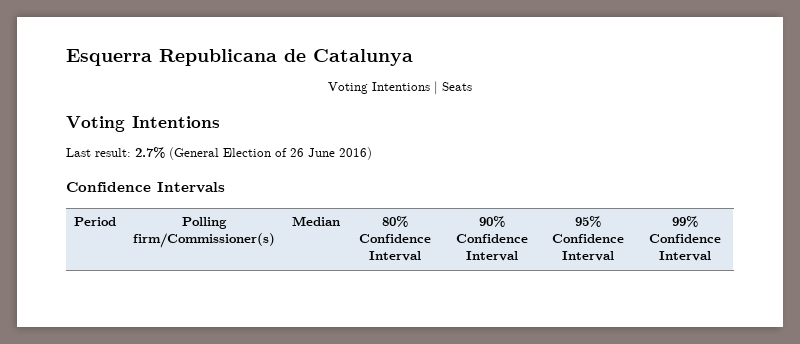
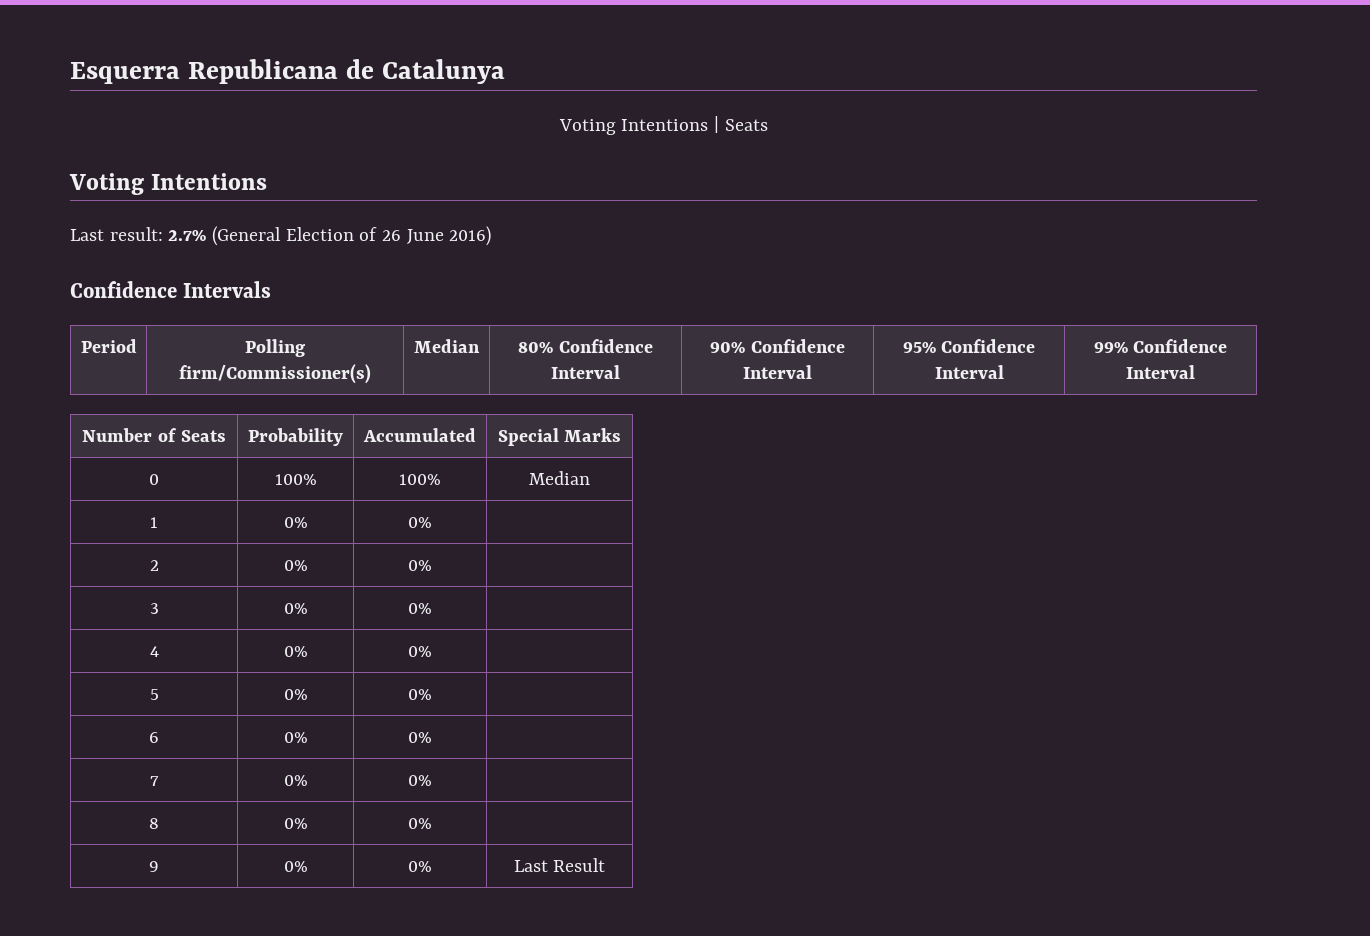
+ Number of Seats | Probability | Accumulated | Special Marks
+ 0 | 100% | 100% | Median
+ 1 | 0% | 0% |
+ 2 | 0% | 0% |
+ 3 | 0% | 0% |
+ 4 | 0% | 0% |
+ 5 | 0% | 0% |
+ 6 | 0% | 0% |
+ 7 | 0% | 0% |
+ 8 | 0% | 0% |
+ 9 | 0% | 0% | Last Result

